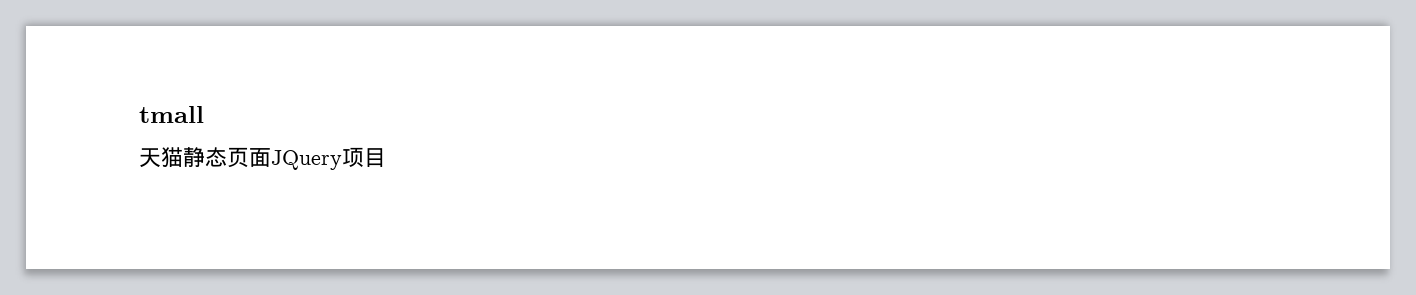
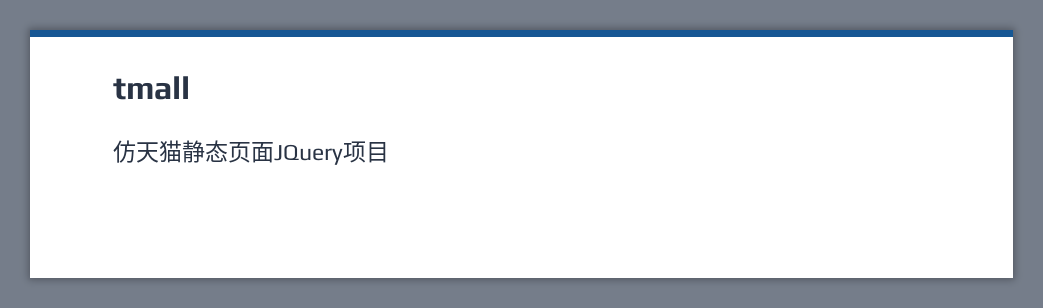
- 天猫静态页面JQuery项目
+ 仿天猫静态页面JQuery项目

